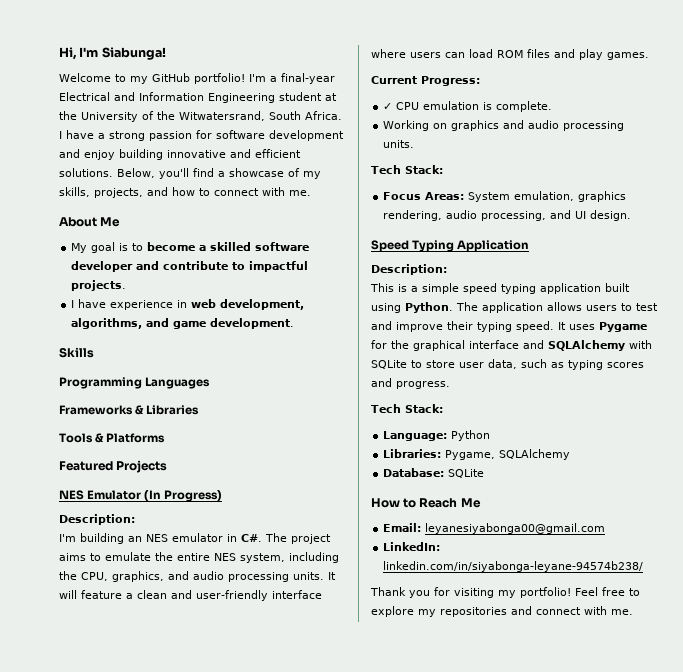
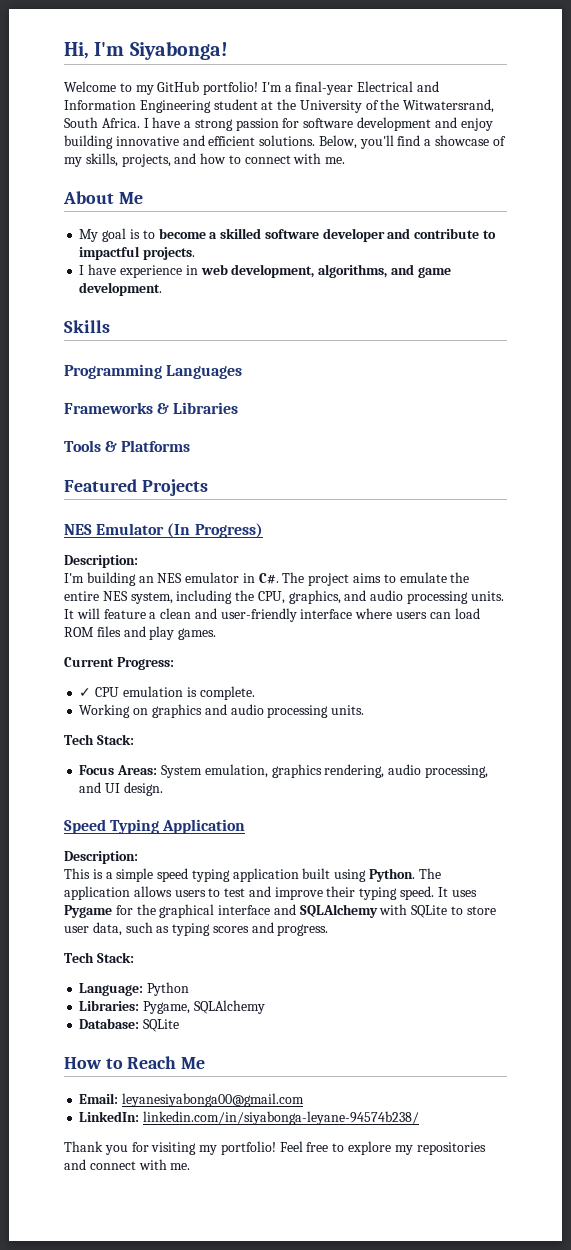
- Hi, I'm Siabunga!
+ Hi, I'm Siyabonga!

